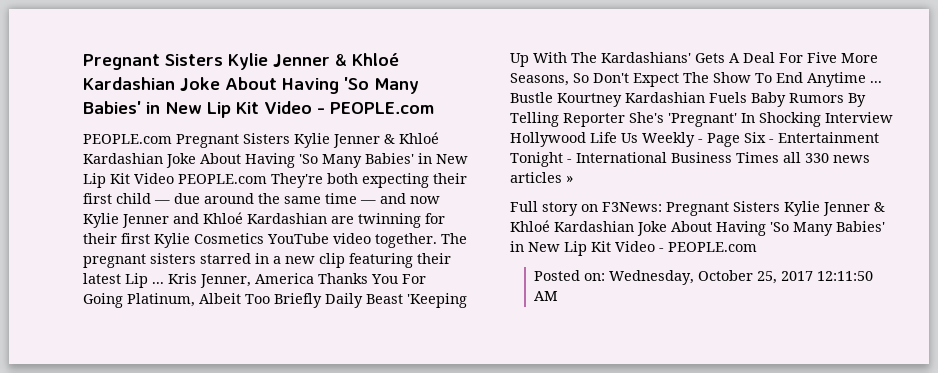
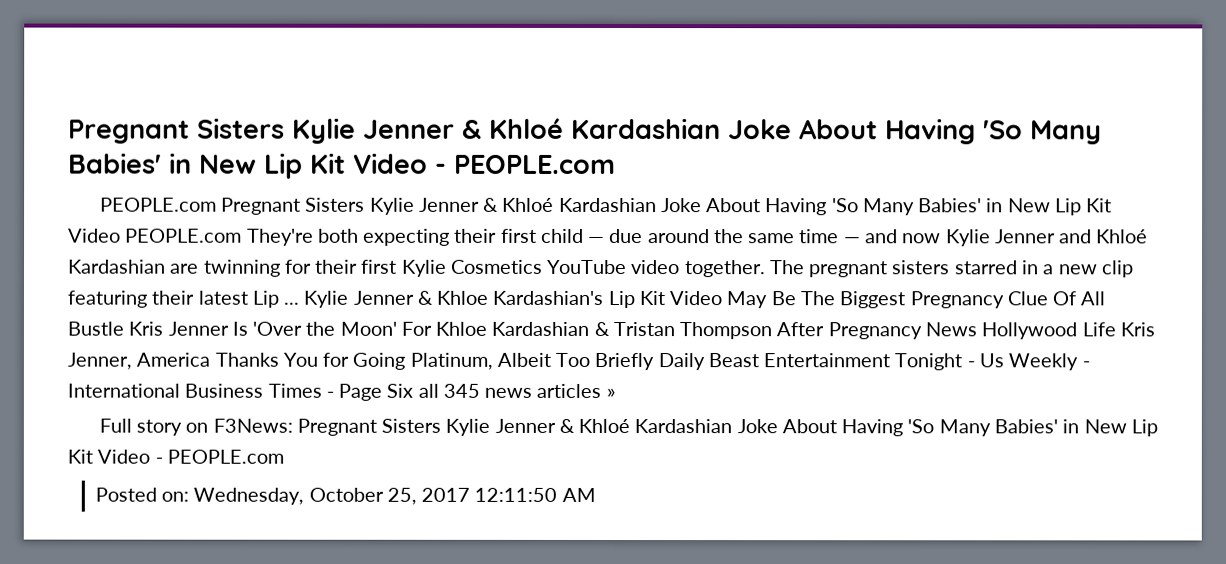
- Kris Jenner, America Thanks You For Going Platinum, Albeit Too Briefly Daily Beast 'Keeping Up With The Kardashians' Gets A Deal For Five More Seasons, So Don't Expect The Show To End Anytime ... Bustle Kourtney Kardashian Fuels Baby Rumors By Telling Reporter She's 'Pregnant' In Shocking Interview Hollywood Life Us Weekly - Page Six - Entertainment Tonight - International Business Times all 330 news articles »
+ Kylie Jenner & Khloe Kardashian's Lip Kit Video May Be The Biggest Pregnancy Clue Of All Bustle Kris Jenner Is 'Over the Moon' For Khloe Kardashian & Tristan Thompson After Pregnancy News Hollywood Life Kris Jenner, America Thanks You for Going Platinum, Albeit Too Briefly Daily Beast Entertainment Tonight - Us Weekly - International Business Times - Page Six all 345 news articles »

